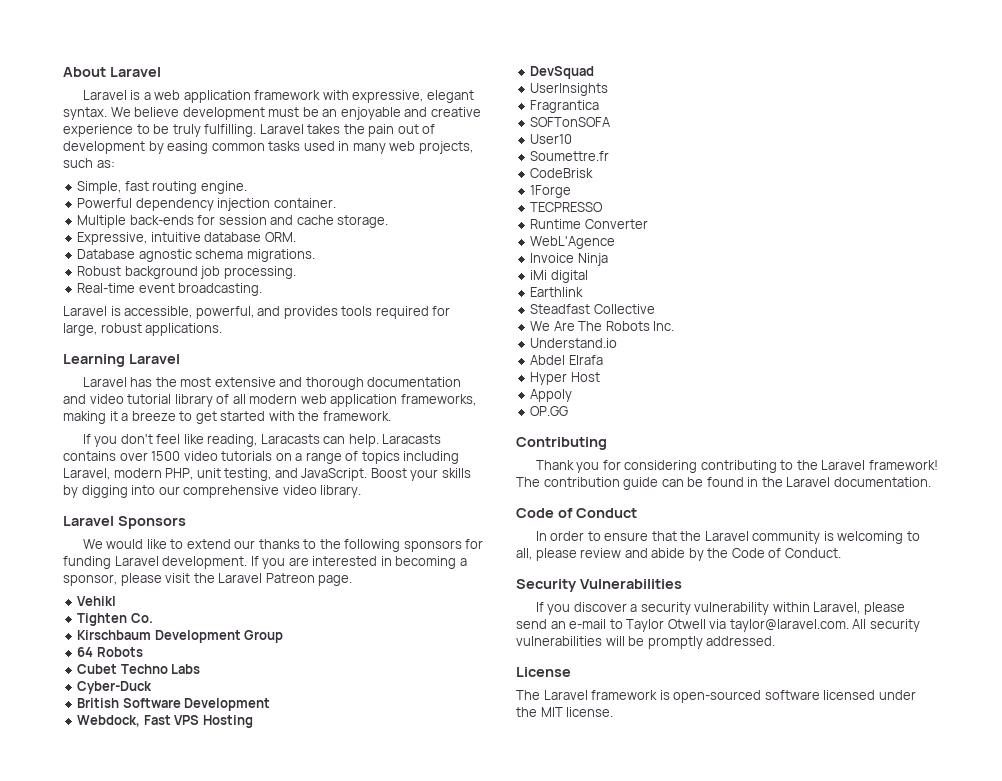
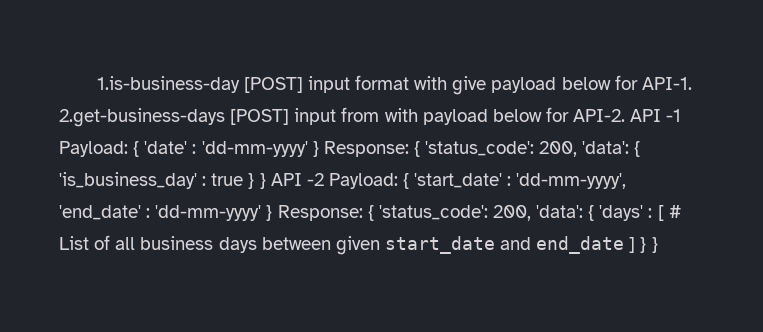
- About Laravel
- Laravel is a web application framework with expressive, elegant syntax. We believe development must be an enjoyable and creative experience to be truly fulfilling. Laravel takes the pain out of development by easing common tasks used in many web projects, such as:
- Simple, fast routing engine.
- Powerful dependency injection container.
- Multiple back-ends for session and cache storage.
- Expressive, intuitive database ORM.
- Database agnostic schema migrations.
- Robust background job processing.
- Real-time event broadcasting.
- Laravel is accessible, powerful, and provides tools required for large, robust applications.
- Learning Laravel
- Laravel has the most extensive and thorough documentation and video tutorial library of all modern web application frameworks, making it a breeze to get started with the framework.
- If you don't feel like reading, Laracasts can help. Laracasts contains over 1500 video tutorials on a range of topics including Laravel, modern PHP, unit testing, and JavaScript. Boost your skills by digging into our comprehensive video library.
- Laravel Sponsors
- We would like to extend our thanks to the following sponsors for funding Laravel development. If you are interested in becoming a sponsor, please visit the Laravel Patreon page.
- Vehikl
- Tighten Co.
- Kirschbaum Development Group
- 64 Robots
- Cubet Techno Labs
- Cyber-Duck
- British Software Development
- Webdock, Fast VPS Hosting
- DevSquad
- UserInsights
- Fragrantica
- SOFTonSOFA
- User10
- Soumettre.fr
- CodeBrisk
- 1Forge
- TECPRESSO
- Runtime Converter
- WebL'Agence
- Invoice Ninja
- iMi digital
- Earthlink
- Steadfast Collective
- We Are The Robots Inc.
- Understand.io
- Abdel Elrafa
- Hyper Host
- Appoly
- OP.GG
- Contributing
- Thank you for considering contributing to the Laravel framework! The contribution guide can be found in the Laravel documentation.
- Code of Conduct
- In order to ensure that the Laravel community is welcoming to all, please review and abide by the Code of Conduct.
- Security Vulnerabilities
- If you discover a security vulnerability within Laravel, please send an e-mail to Taylor Otwell via taylor@laravel.com. All security vulnerabilities will be promptly addressed.
- License
- The Laravel framework is open-sourced software licensed under the MIT license.
+ 1.is-business-day [POST] input format with give payload below for API-1. 2.get-business-days [POST] input from with payload below for API-2. API -1 Payload: { 'date' : 'dd-mm-yyyy' } Response: { 'status_code': 200, 'data': { 'is_business_day' : true } } API -2 Payload: { 'start_date' : 'dd-mm-yyyy', 'end_date' : 'dd-mm-yyyy' } Response: { 'status_code': 200, 'data': { 'days' : [ # List of all business days between given start_date and end_date ] } }

